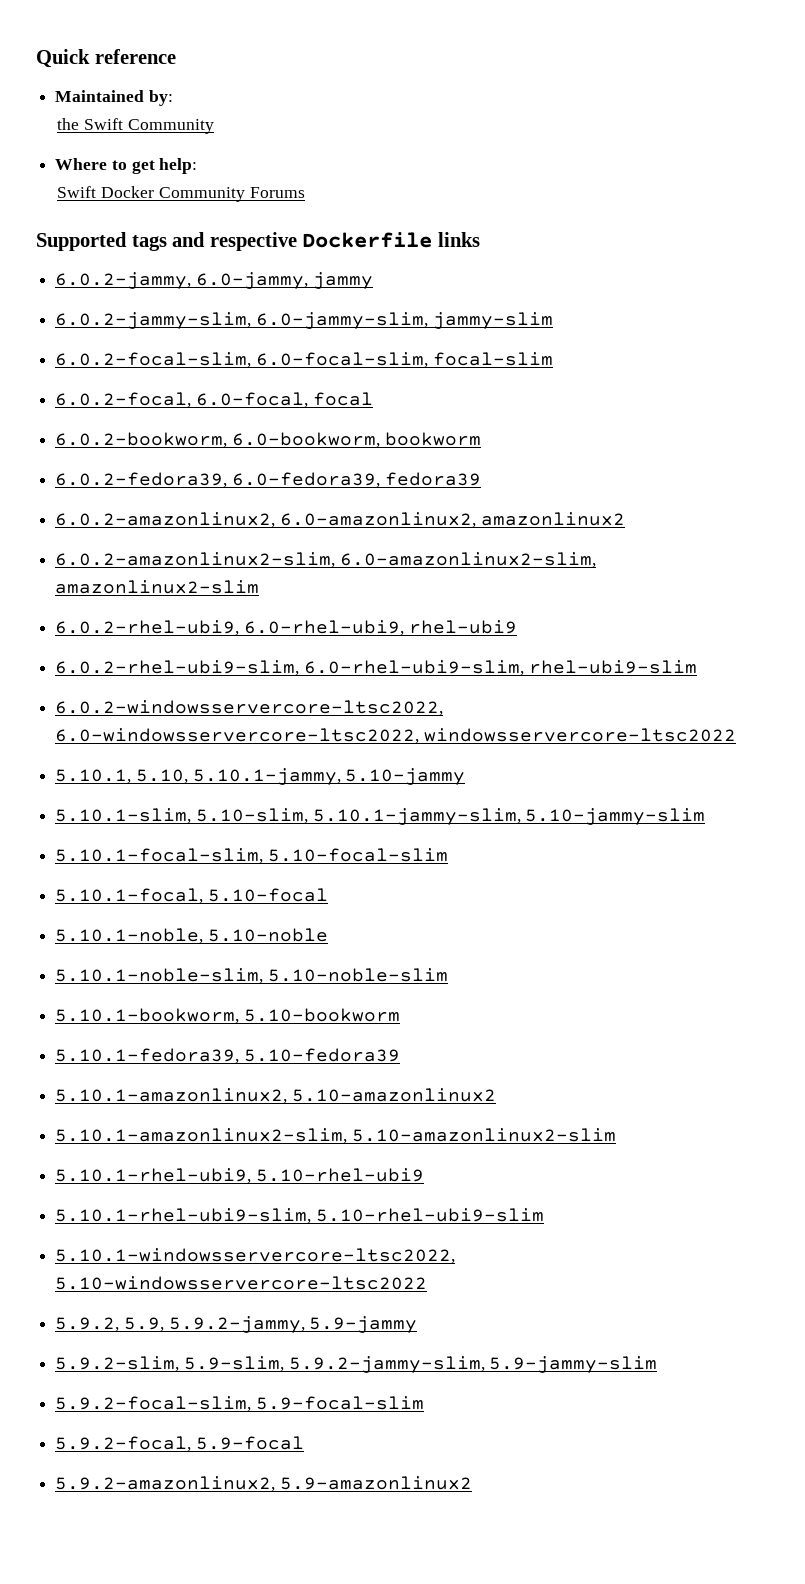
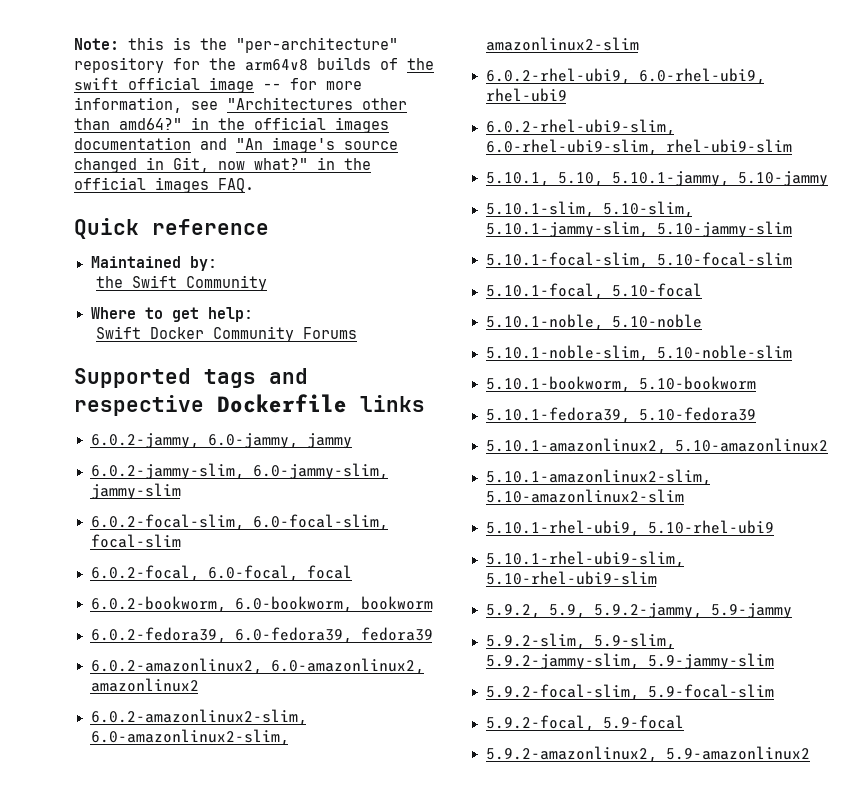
+ Note: this is the "per-architecture" repository for the arm64v8 builds of the swift official image -- for more information, see "Architectures other than amd64?" in the official images documentation and "An image's source changed in Git, now what?" in the official images FAQ.
- 6.0.2-windowsservercore-ltsc2022, 6.0-windowsservercore-ltsc2022, windowsservercore-ltsc2022
- 5.10.1-windowsservercore-ltsc2022, 5.10-windowsservercore-ltsc2022

